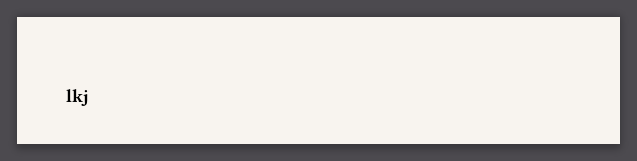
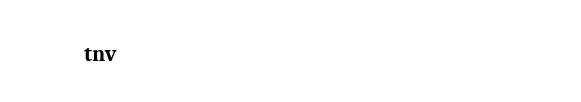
- lkj
+ tnv

